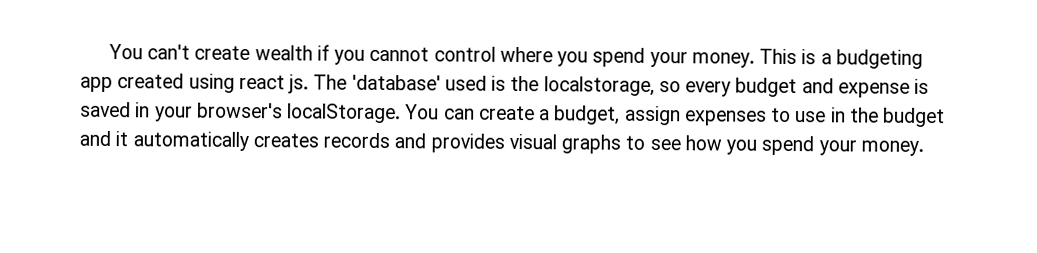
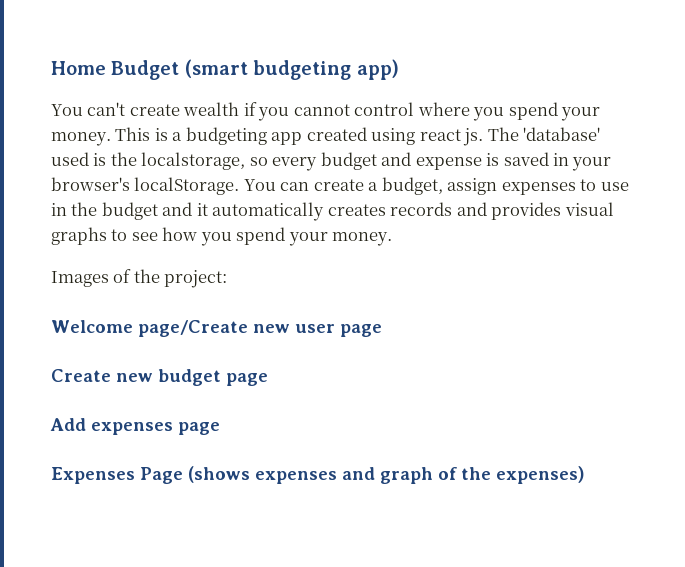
+ Home Budget (smart budgeting app)
+ Images of the project:
+ Welcome page/Create new user page
+ Create new budget page
+ Add expenses page
+ Expenses Page (shows expenses and graph of the expenses)

